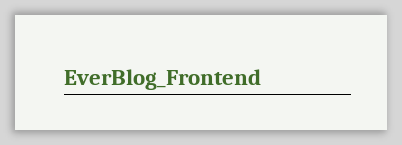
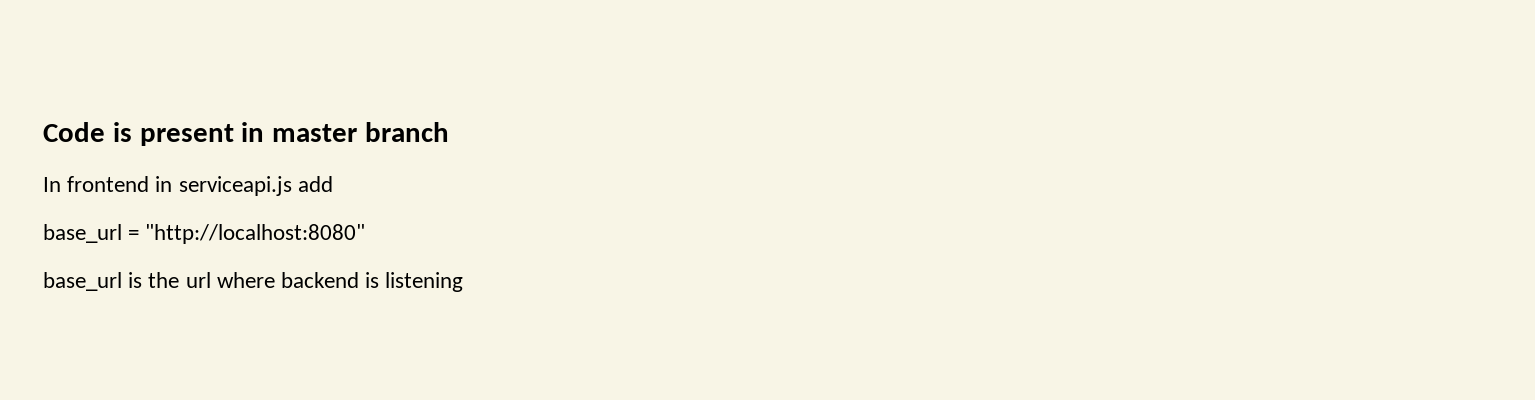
- EverBlog_Frontend
+ Code is present in master branch
+ In frontend in serviceapi.js add
+ base_url = "http://localhost:8080"
+ base_url is the url where backend is listening

